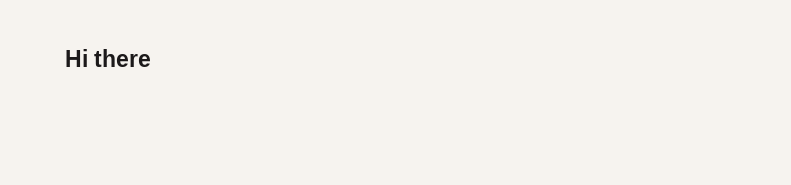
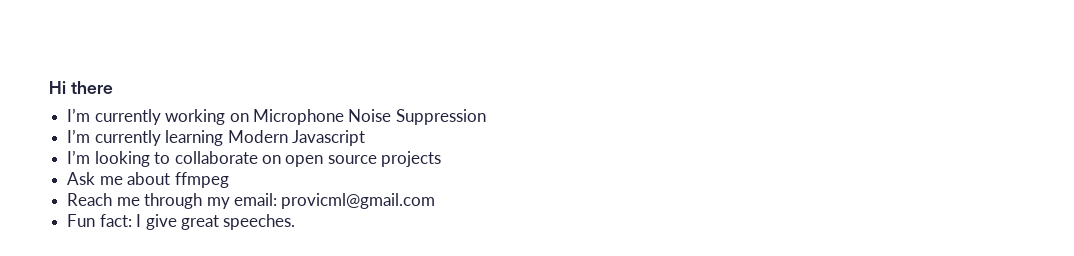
+ I’m currently working on Microphone Noise Suppression
+ I’m currently learning Modern Javascript
+ I’m looking to collaborate on open source projects
+ Ask me about ffmpeg
+ Reach me through my email: provicml@gmail.com
+ Fun fact: I give great speeches.

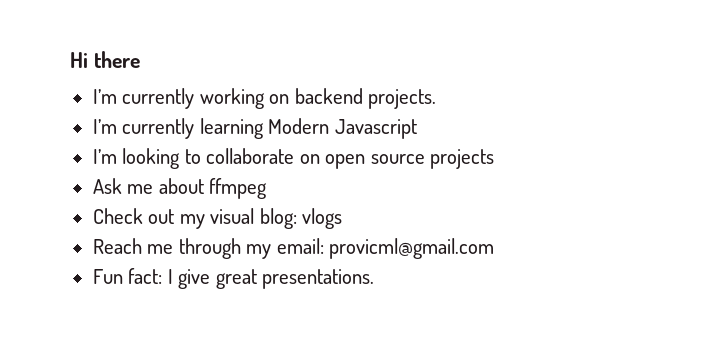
- I’m currently working on Microphone Noise Suppression
+ I’m currently working on backend projects.
+ Check out my visual blog: vlogs
- Fun fact: I give great speeches.
+ Fun fact: I give great presentations.

